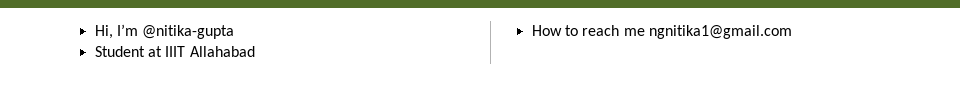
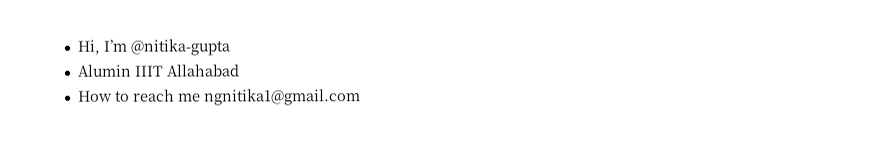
- Student at IIIT Allahabad
+ Alumin IIIT Allahabad

